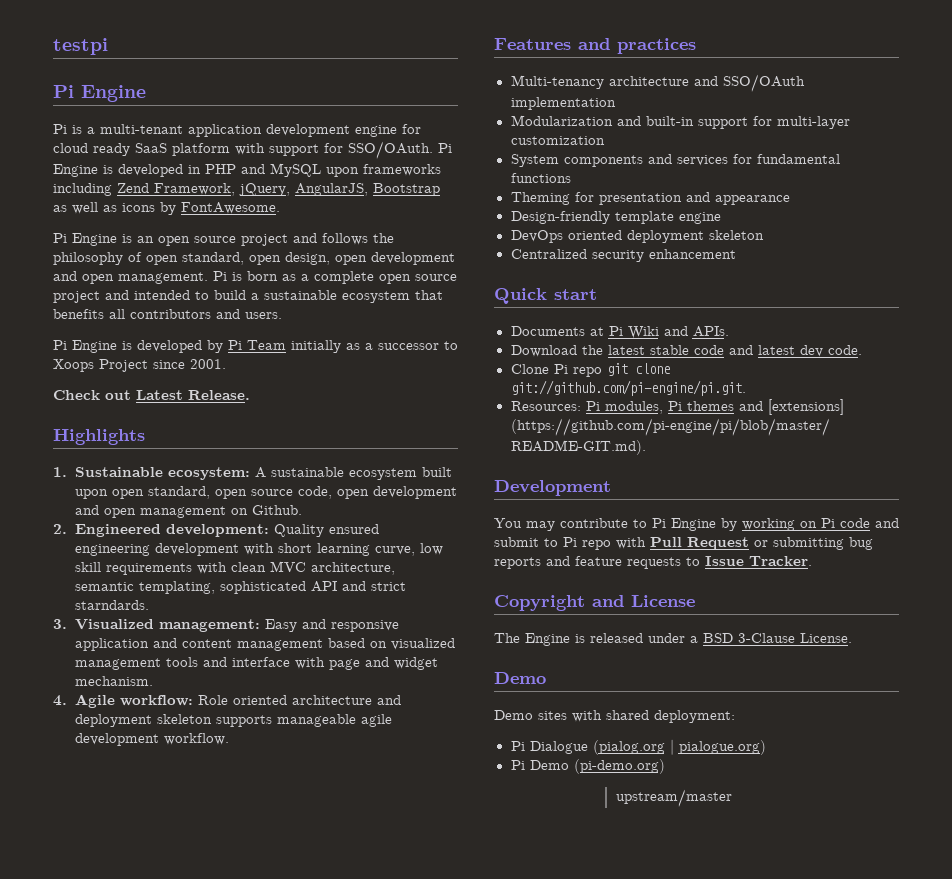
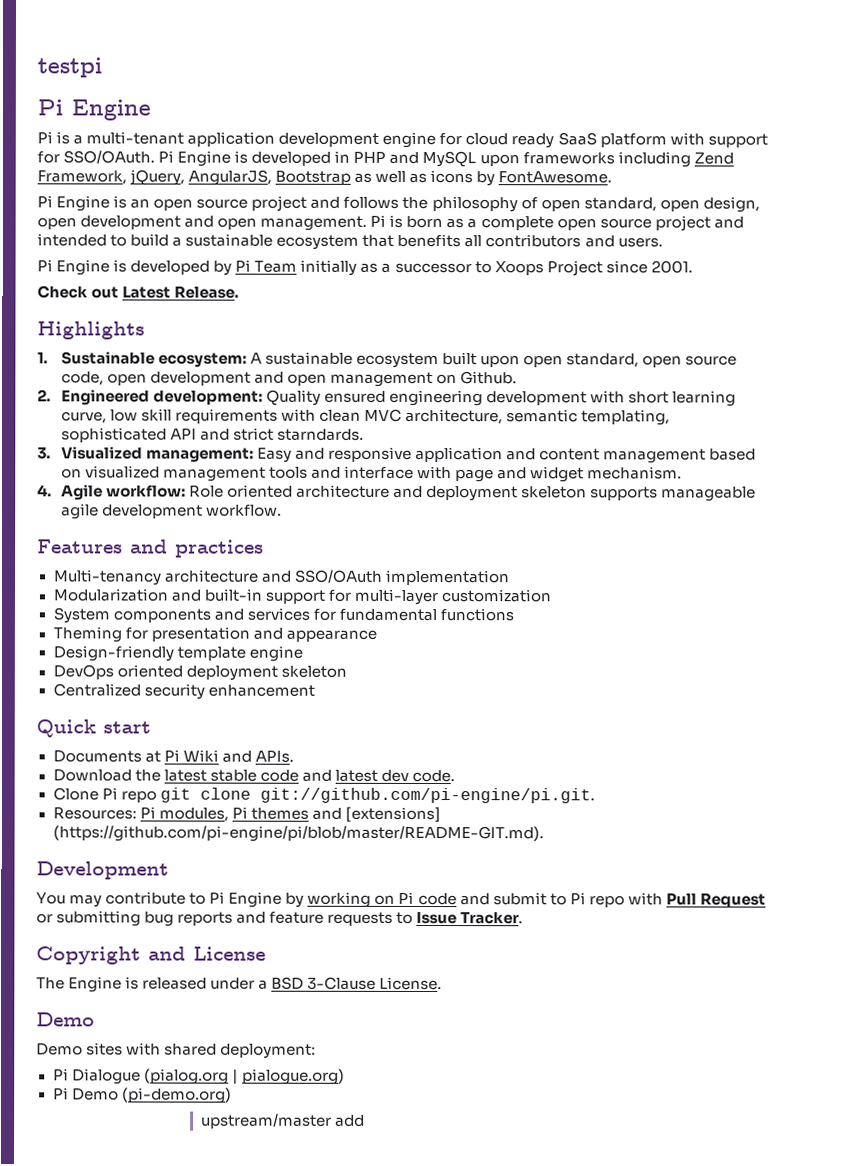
- upstream/master
+ upstream/master add

